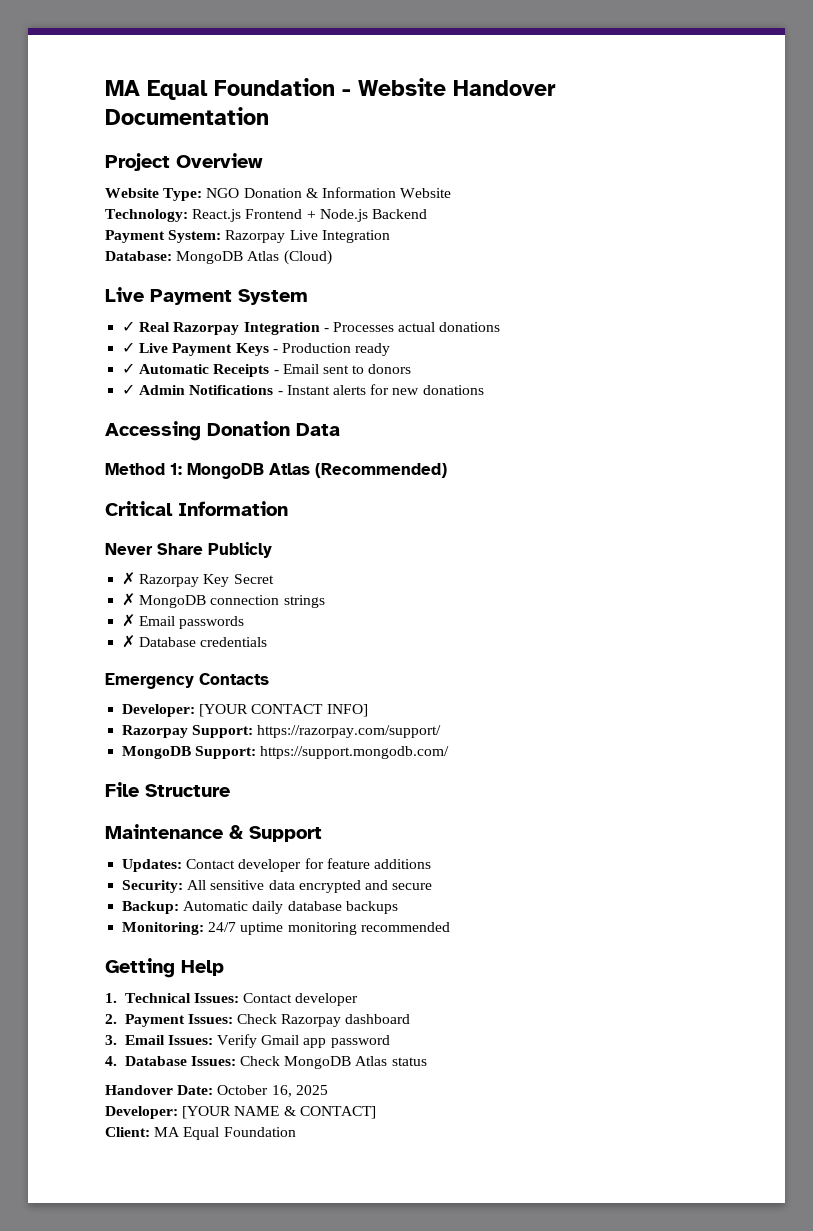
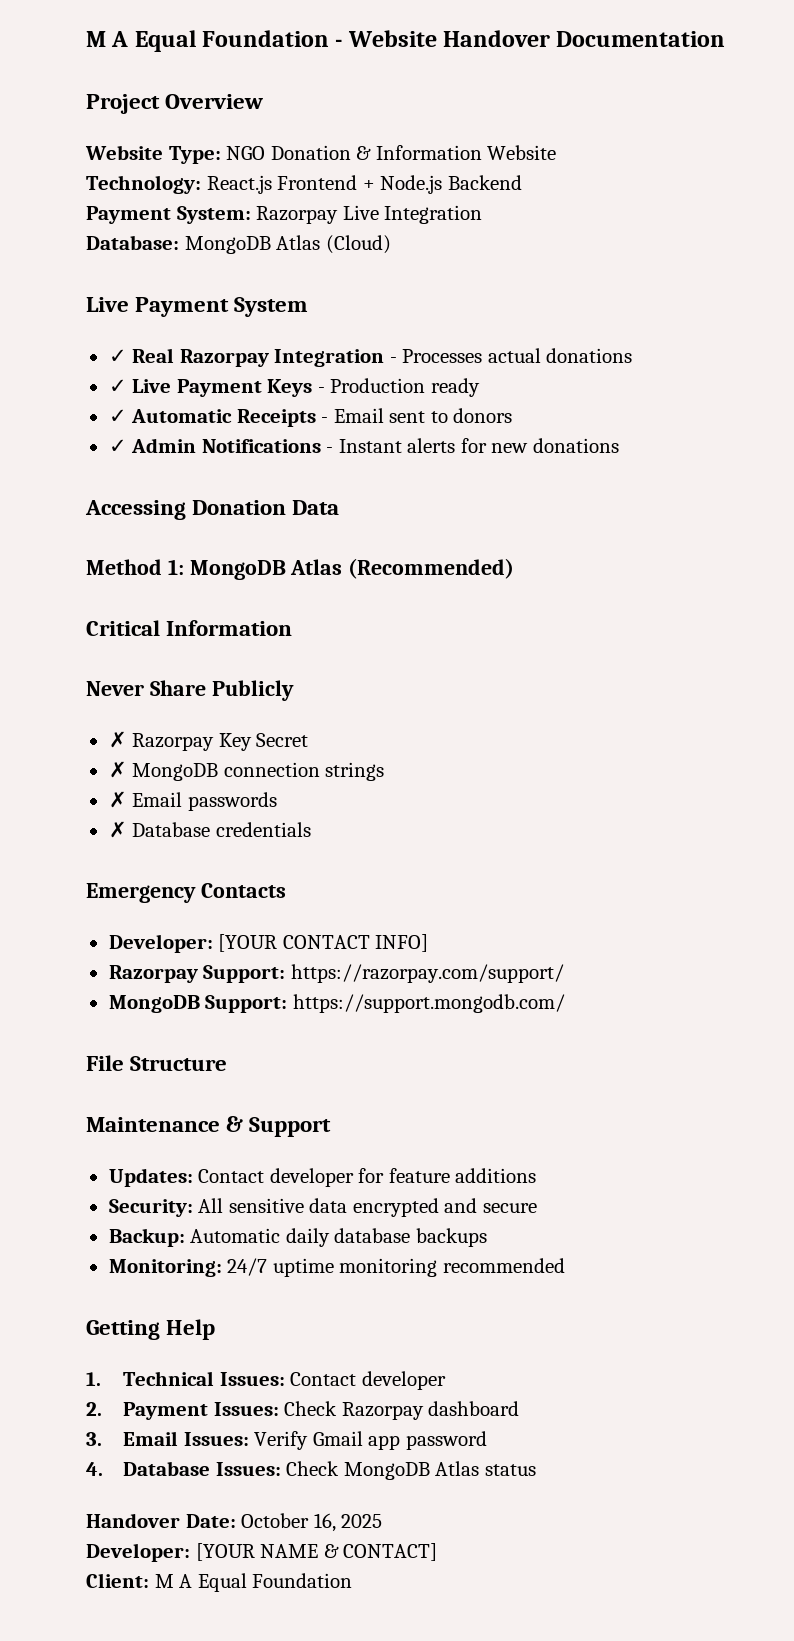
- MA Equal Foundation - Website Handover Documentation
+ M A Equal Foundation - Website Handover Documentation
- Client: MA Equal Foundation
+ Client: M A Equal Foundation

